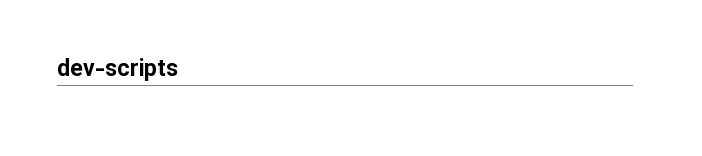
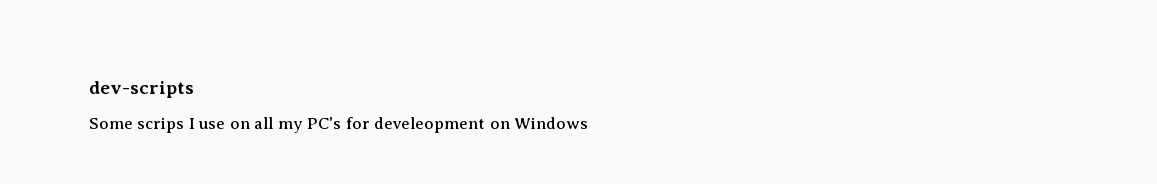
+ Some scrips I use on all my PC's for develeopment on Windows

